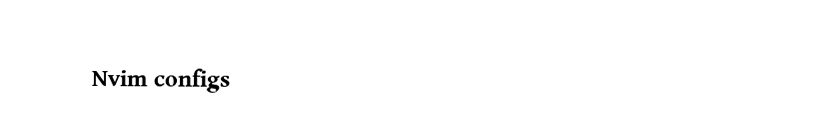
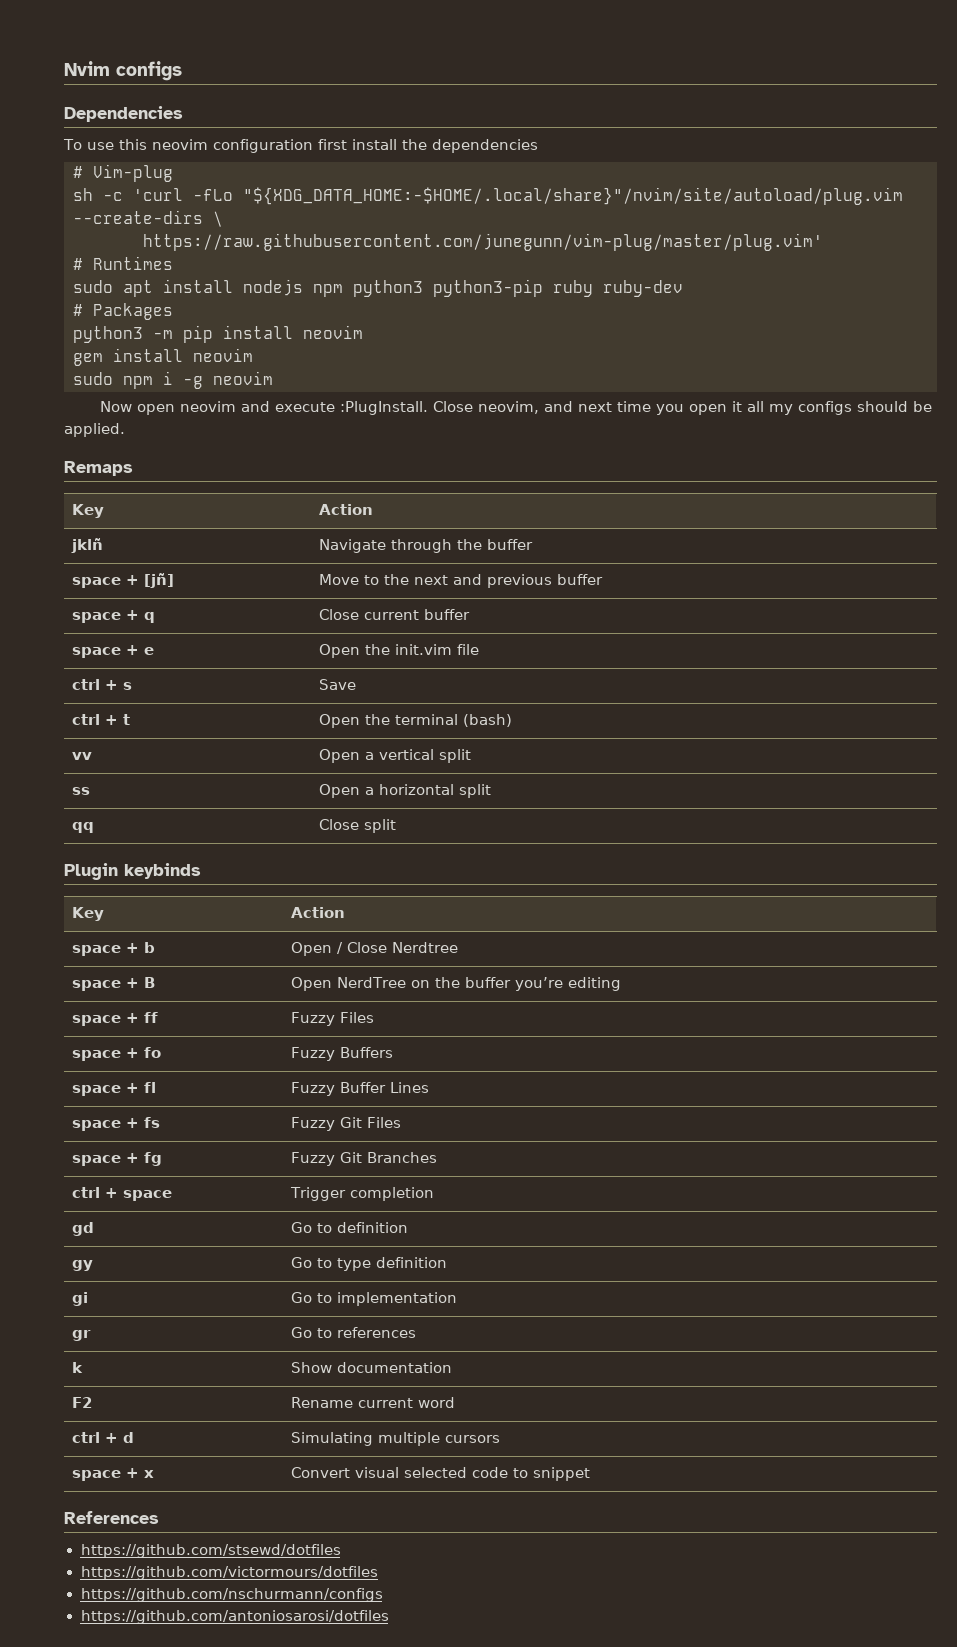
+ Dependencies
+ To use this neovim configuration first install the dependencies
+ # Vim-plug
+ sh -c 'curl -fLo "${XDG_DATA_HOME:-$HOME/.local/share}"/nvim/site/autoload/plug.vim --create-dirs \
+ https://raw.githubusercontent.com/junegunn/vim-plug/master/plug.vim'
+ # Runtimes
+ sudo apt install nodejs npm python3 python3-pip ruby ruby-dev
+ # Packages
+ python3 -m pip install neovim
+ gem install neovim
+ sudo npm i -g neovim
+ Now open neovim and execute :PlugInstall. Close neovim, and next time you open it all my configs should be applied.
+ Remaps
+ Key | Action
+ jklñ | Navigate through the buffer
+ space + [jñ] | Move to the next and previous buffer
+ space + q | Close current buffer
+ space + e | Open the init.vim file
+ ctrl + s | Save
+ ctrl + t | Open the terminal (bash)
+ vv | Open a vertical split
+ ss | Open a horizontal split
+ qq | Close split
+ Plugin keybinds
+ Key | Action
+ space + b | Open / Close Nerdtree
+ space + B | Open NerdTree on the buffer you’re editing
+ space + ff | Fuzzy Files
+ space + fo | Fuzzy Buffers
+ space + fl | Fuzzy Buffer Lines
+ space + fs | Fuzzy Git Files
+ space + fg | Fuzzy Git Branches
+ ctrl + space | Trigger completion
+ gd | Go to definition
+ gy | Go to type definition
+ gi | Go to implementation
+ gr | Go to references
+ k | Show documentation
+ F2 | Rename current word
+ ctrl + d | Simulating multiple cursors
+ space + x | Convert visual selected code to snippet
+ References
+ https://github.com/stsewd/dotfiles
+ https://github.com/victormours/dotfiles
+ https://github.com/nschurmann/configs
+ https://github.com/antoniosarosi/dotfiles

